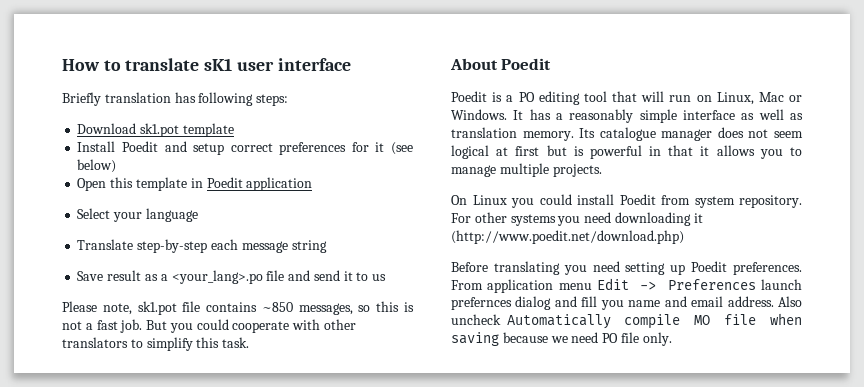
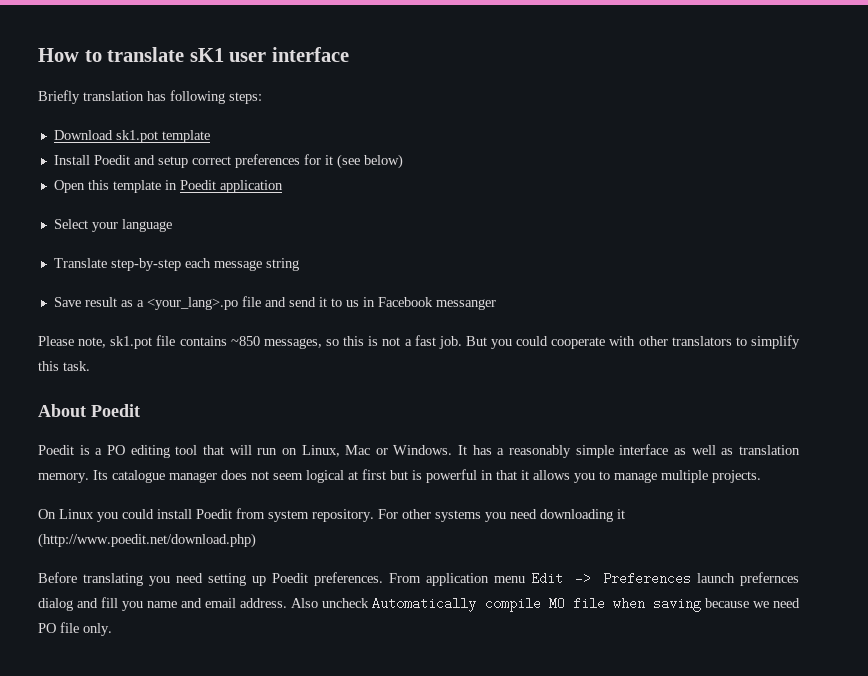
- Save result as a <your_lang>.po file and send it to us
+ Save result as a <your_lang>.po file and send it to us in Facebook messanger

